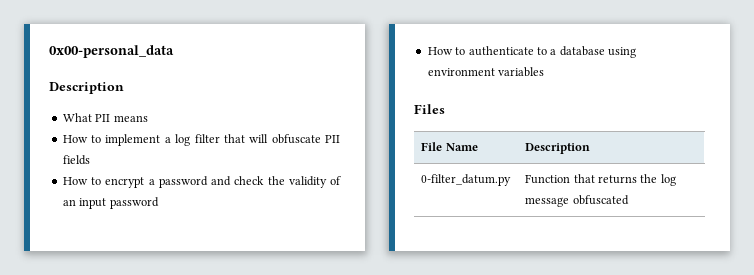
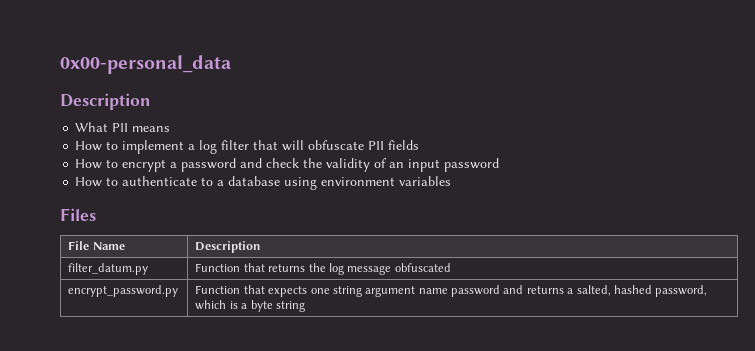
- 0-filter_datum.py | Function that returns the log message obfuscated
+ filter_datum.py | Function that returns the log message obfuscated
+ encrypt_password.py | Function that expects one string argument name password and returns a salted, hashed password, which is a byte string

